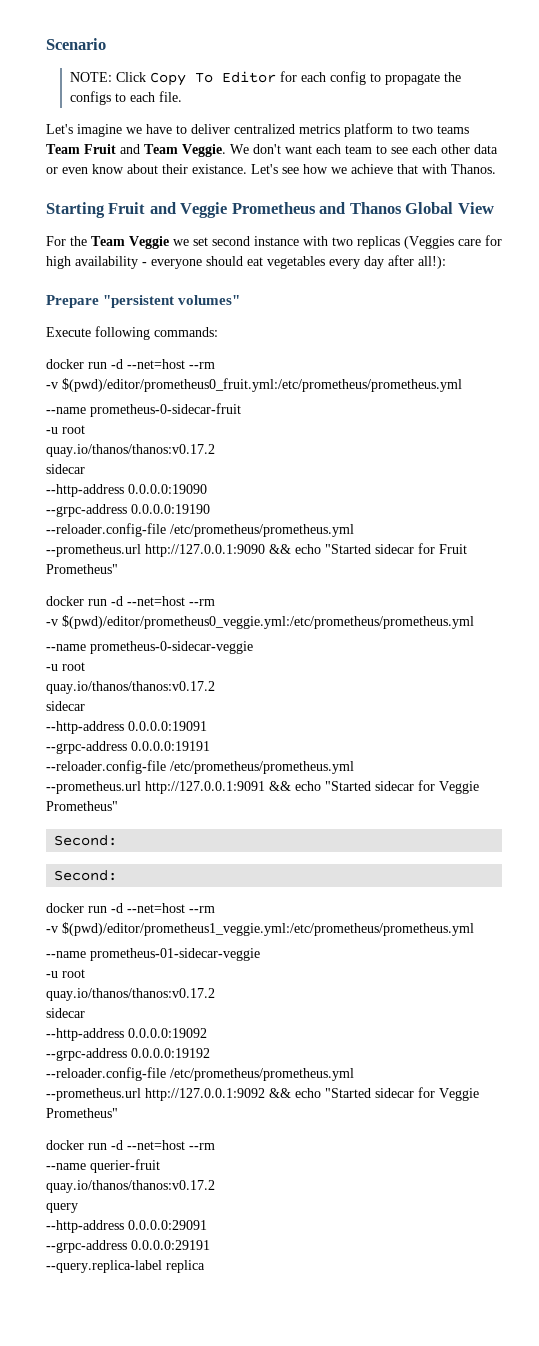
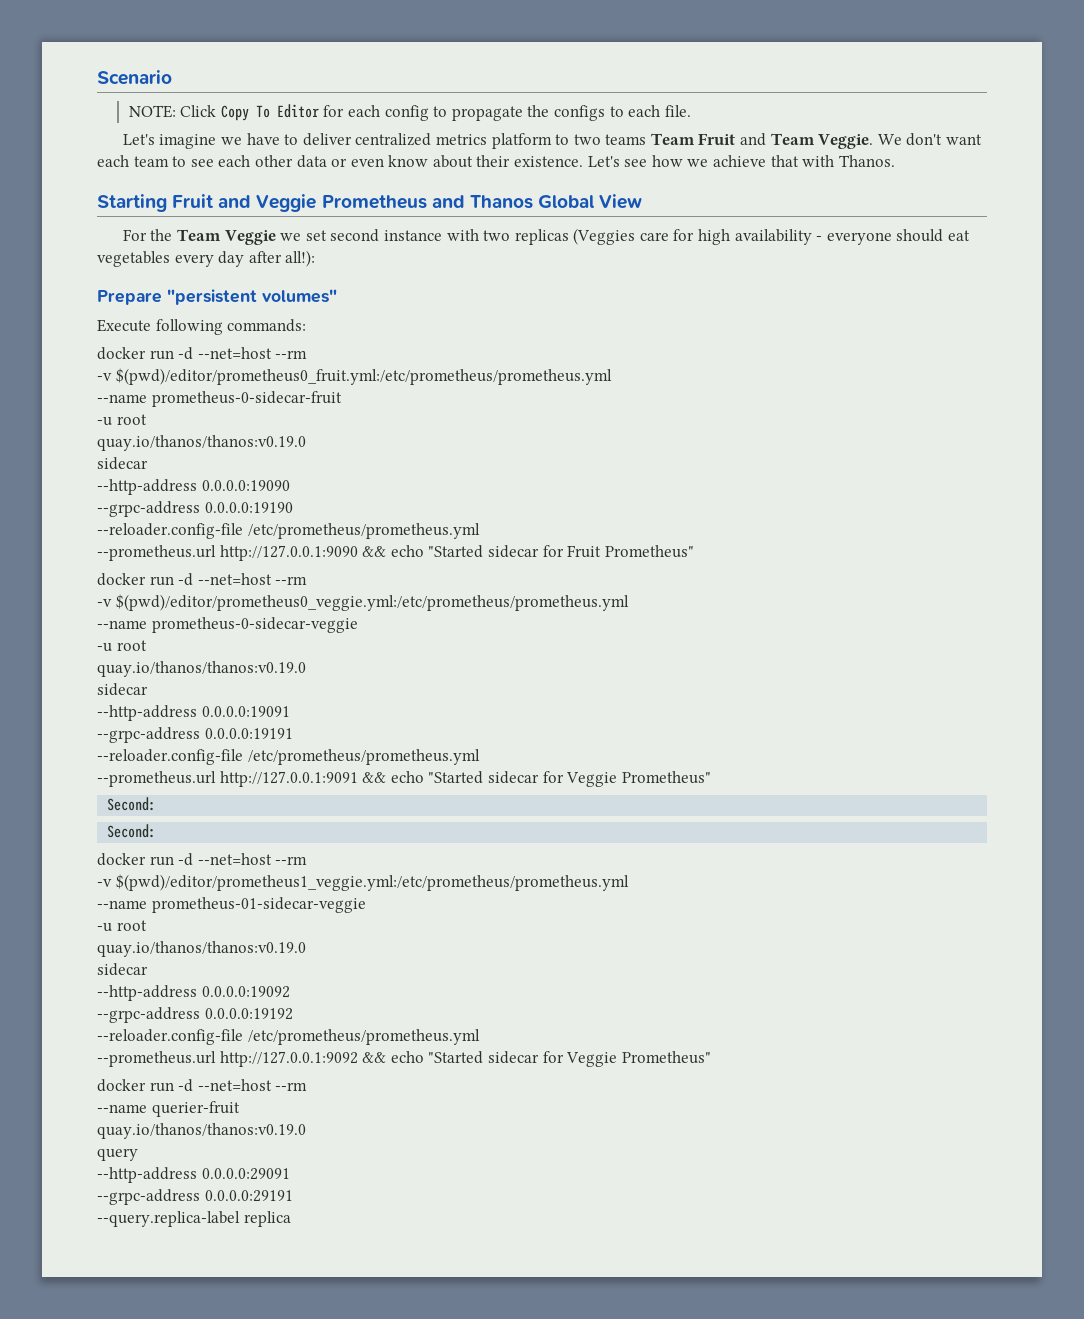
- We don't want each team to see each other data or even know about their existance.
+ We don't want each team to see each other data or even know about their existence.
  --name prometheus-0-sidecar-fruit
  -u root
- quay.io/thanos/thanos:v0.17.2
+ quay.io/thanos/thanos:v0.19.0
  --name prometheus-0-sidecar-veggie
  -u root
- quay.io/thanos/thanos:v0.17.2
+ quay.io/thanos/thanos:v0.19.0
  --name prometheus-01-sidecar-veggie
  -u root
- quay.io/thanos/thanos:v0.17.2
+ quay.io/thanos/thanos:v0.19.0
  --name querier-fruit
- quay.io/thanos/thanos:v0.17.2
+ quay.io/thanos/thanos:v0.19.0

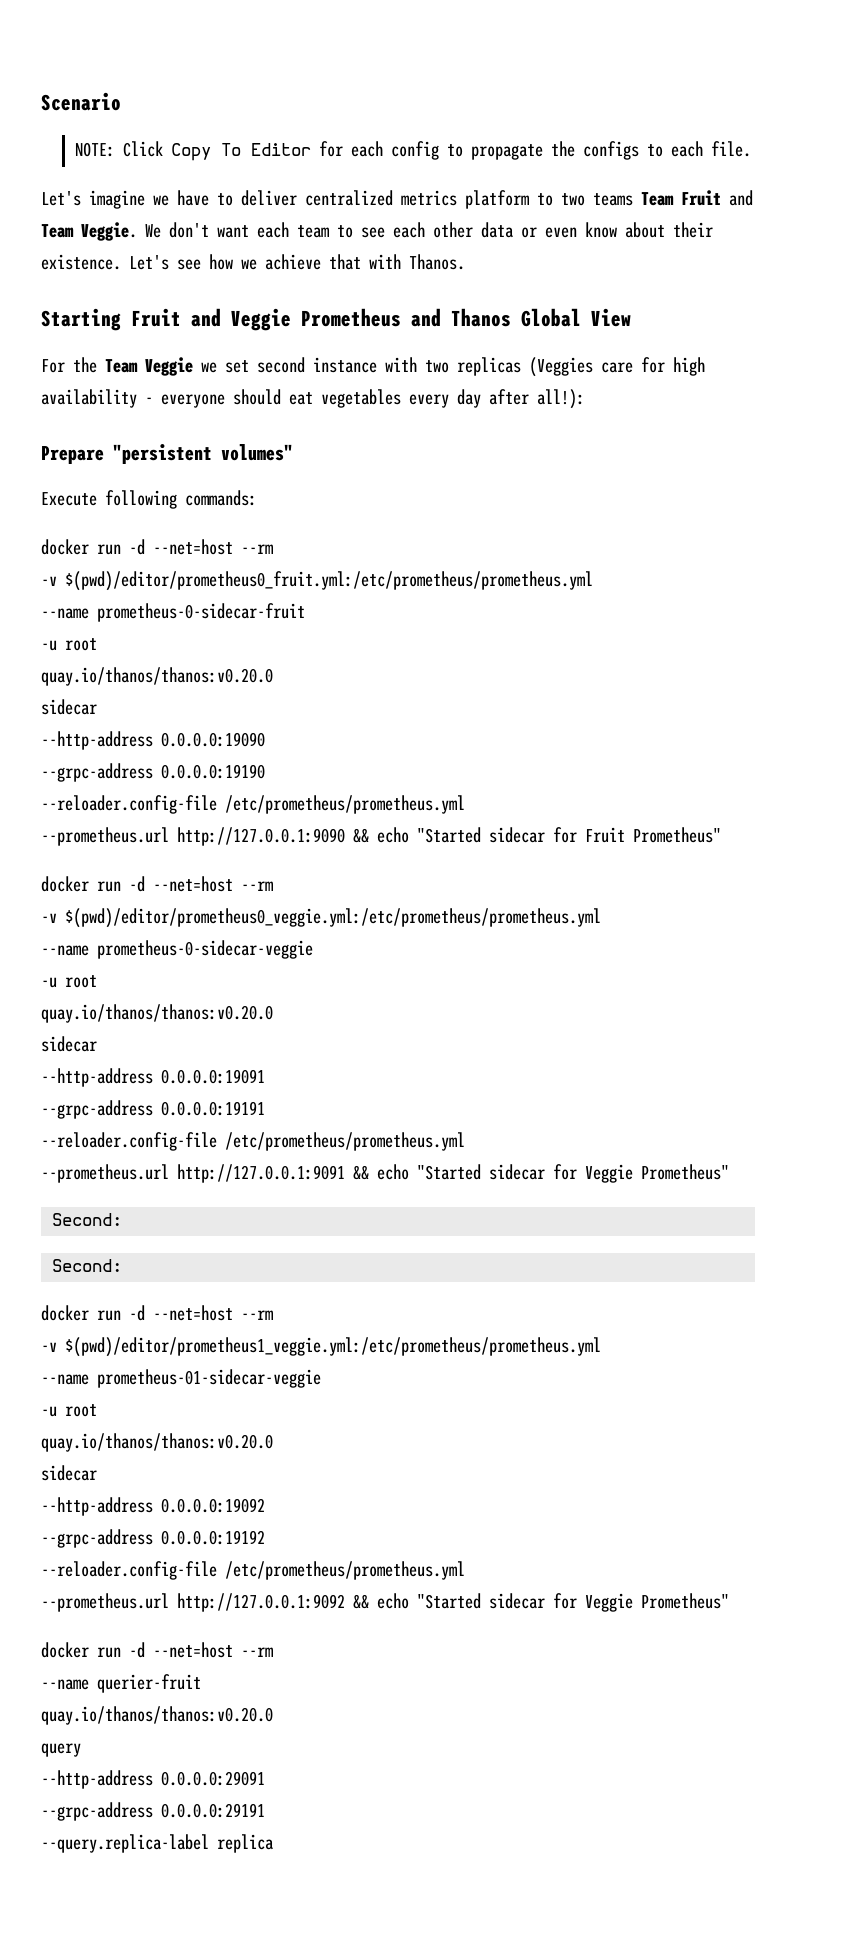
  --name prometheus-0-sidecar-fruit
  -u root
- quay.io/thanos/thanos:v0.19.0
+ quay.io/thanos/thanos:v0.20.0
  --name prometheus-0-sidecar-veggie
  -u root
- quay.io/thanos/thanos:v0.19.0
+ quay.io/thanos/thanos:v0.20.0
  --name prometheus-01-sidecar-veggie
  -u root
- quay.io/thanos/thanos:v0.19.0
+ quay.io/thanos/thanos:v0.20.0
  --name querier-fruit
- quay.io/thanos/thanos:v0.19.0
+ quay.io/thanos/thanos:v0.20.0

